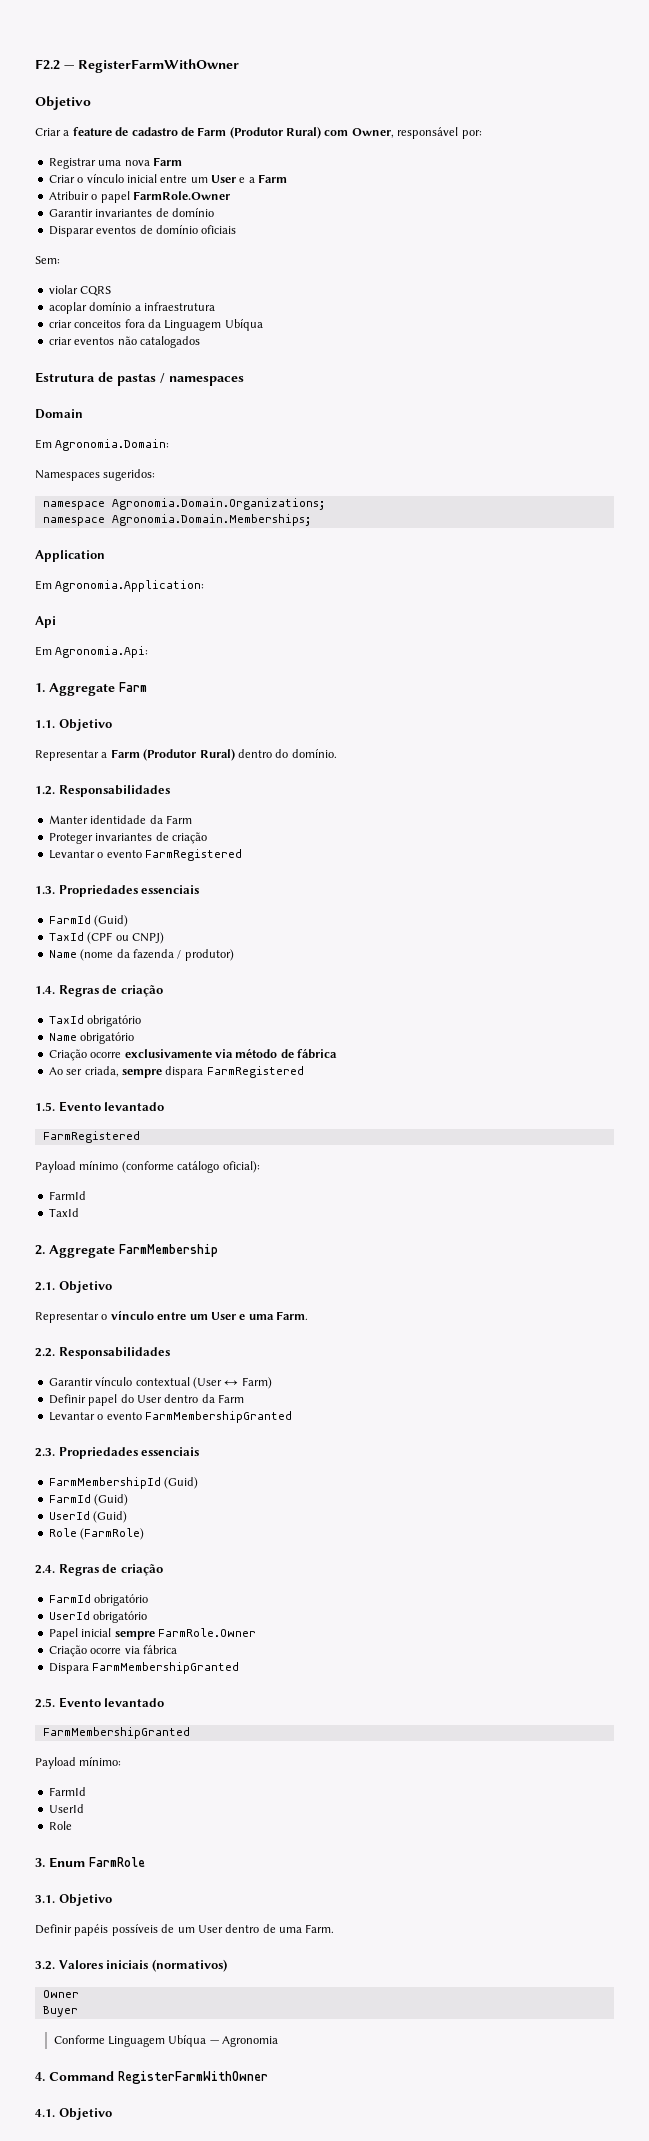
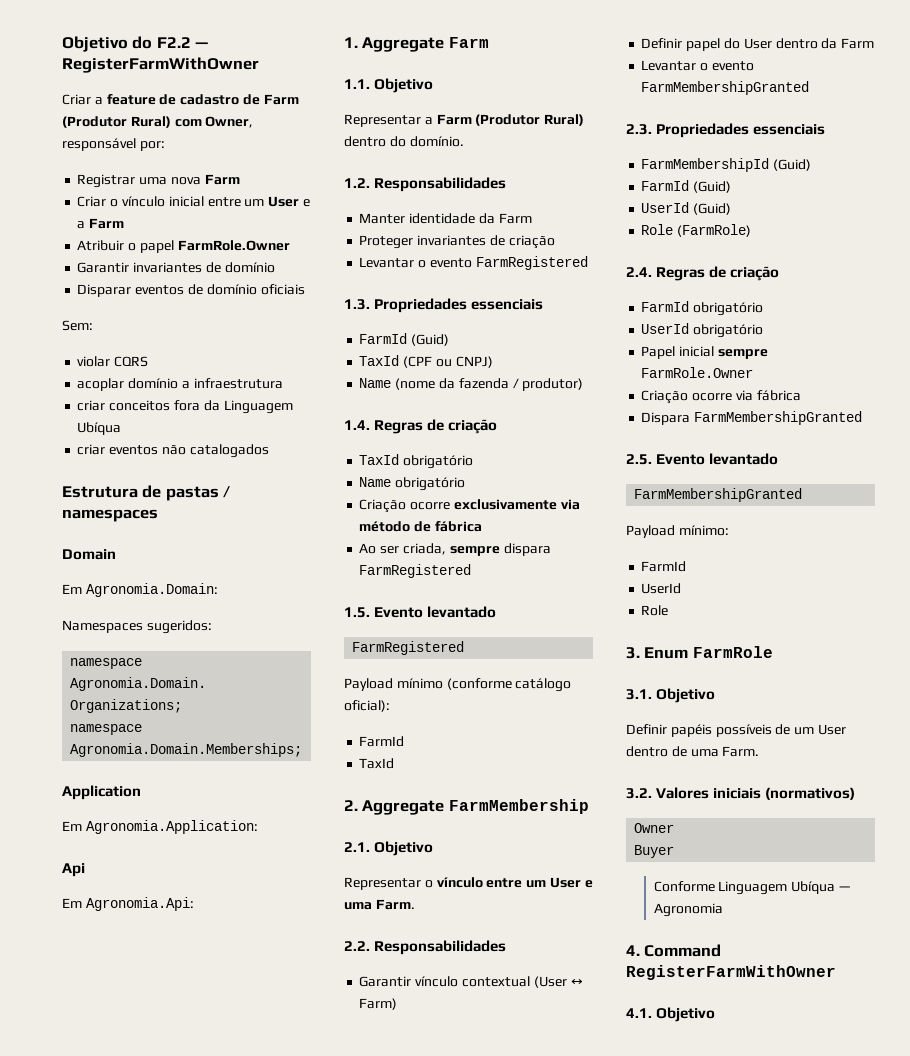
- F2.2 — RegisterFarmWithOwner
- Objetivo
+ Objetivo do F2.2 — RegisterFarmWithOwner

